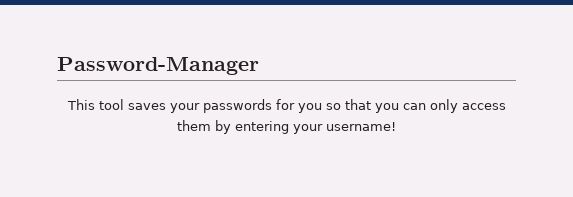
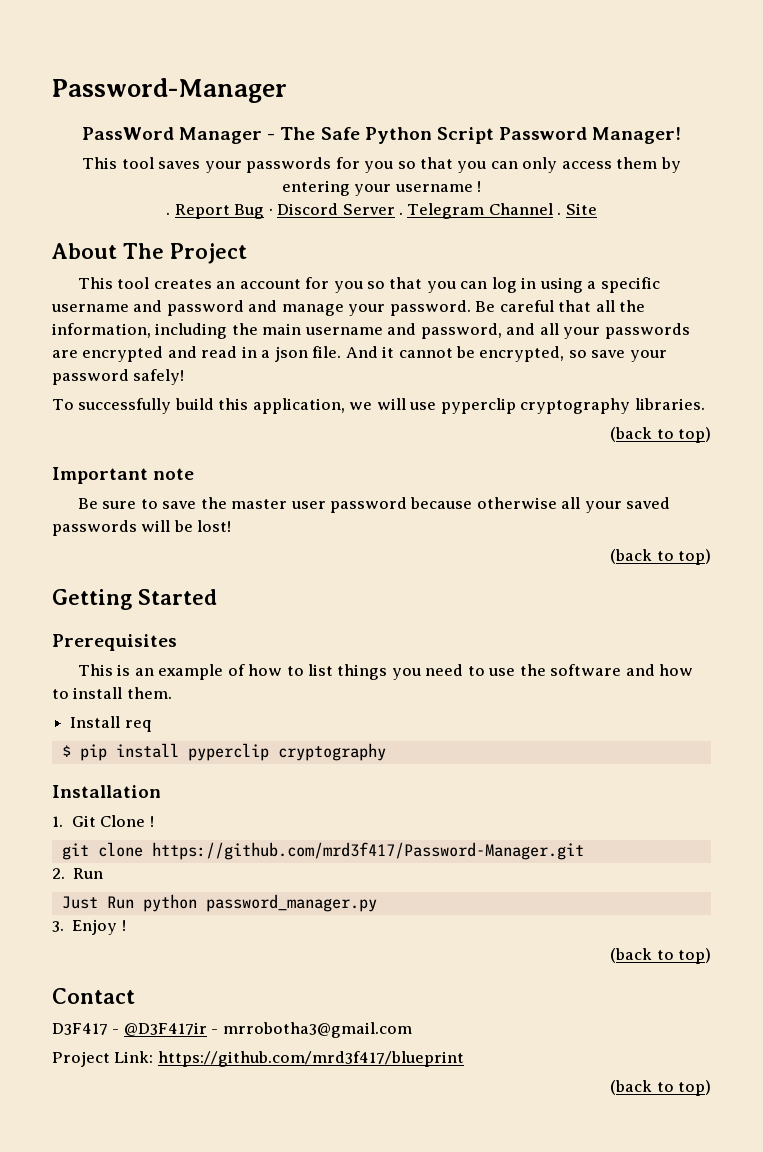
+ PassWord Manager - The Safe Python Script Password Manager!
- This tool saves your passwords for you so that you can only access them by entering your username!
+ This tool saves your passwords for you so that you can only access them by entering your username !
+ . Report Bug · Discord Server . Telegram Channel . Site
+ About The Project
+ This tool creates an account for you so that you can log in using a specific username and password and manage your password. Be careful that all the information, including the main username and password, and all your passwords are encrypted and read in a json file. And it cannot be encrypted, so save your password safely!
+ To successfully build this application, we will use pyperclip cryptography libraries.
+ (back to top)
+ Important note
+ Be sure to save the master user password because otherwise all your saved passwords will be lost!
+ (back to top)
+ Getting Started
+ Prerequisites
+ This is an example of how to list things you need to use the software and how to install them.
+ Install req
+ $ pip install pyperclip cryptography
+ Installation
+ 1. Git Clone !
+ git clone https://github.com/mrd3f417/Password-Manager.git
+ 2. Run
+ Just Run python password_manager.py
+ 3. Enjoy !
+ (back to top)
+ Contact
+ D3F417 - @D3F417ir - mrrobotha3@gmail.com
+ Project Link: https://github.com/mrd3f417/blueprint
+ (back to top)

